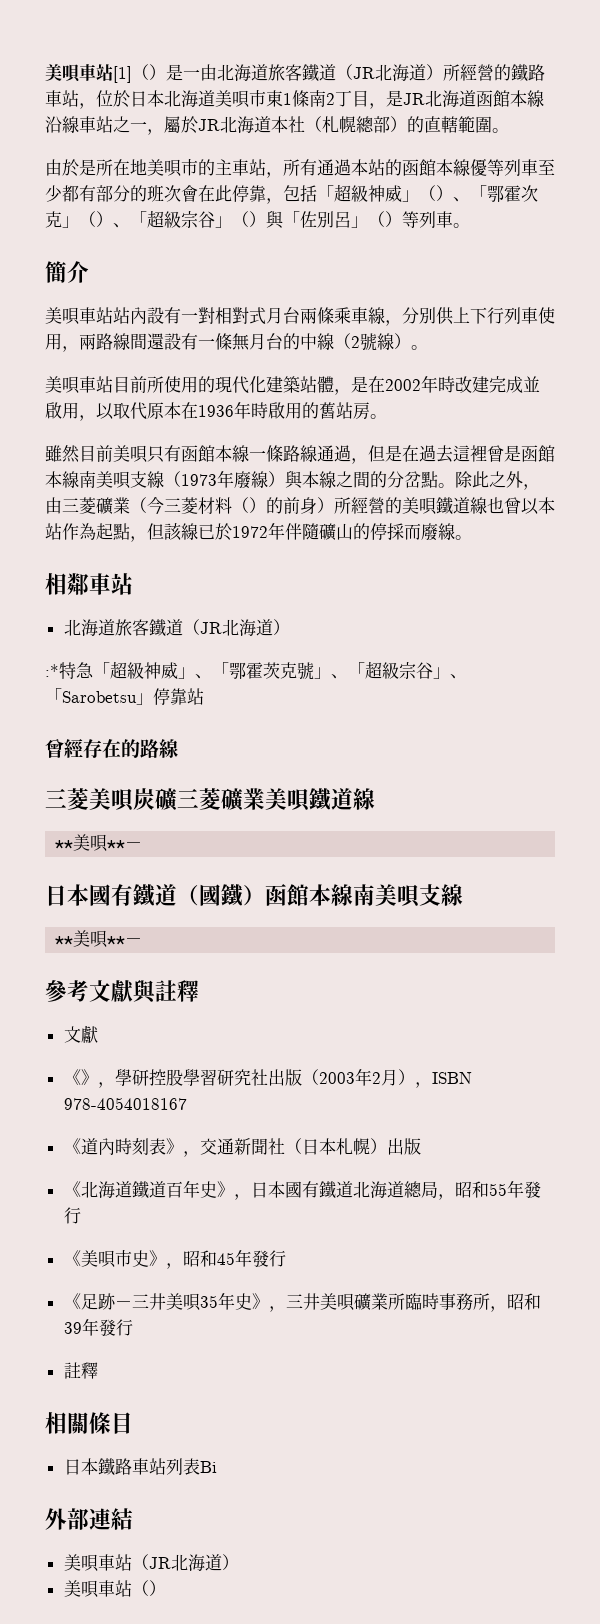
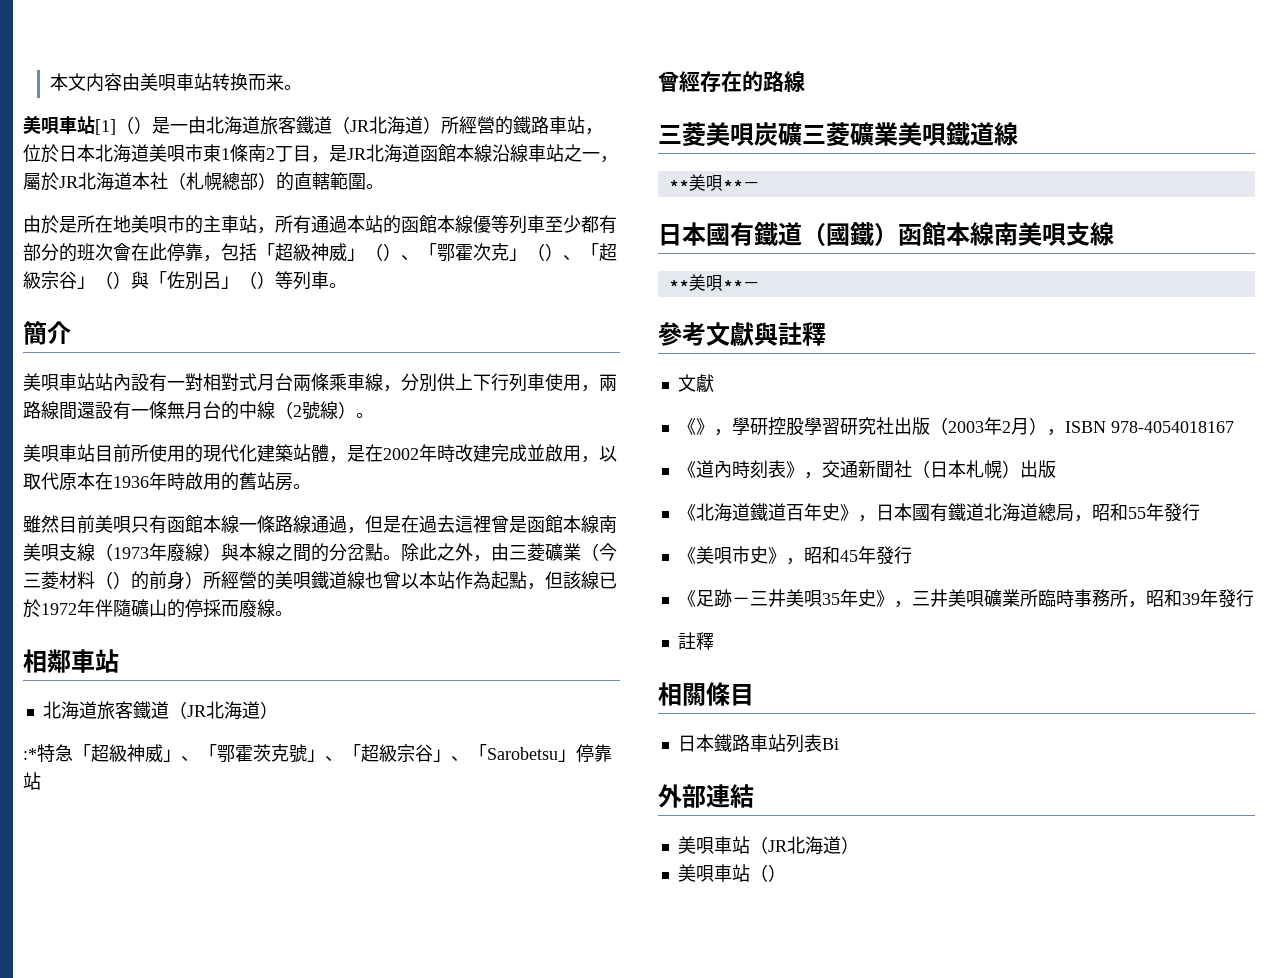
+ 本文内容由美唄車站转换而来。

